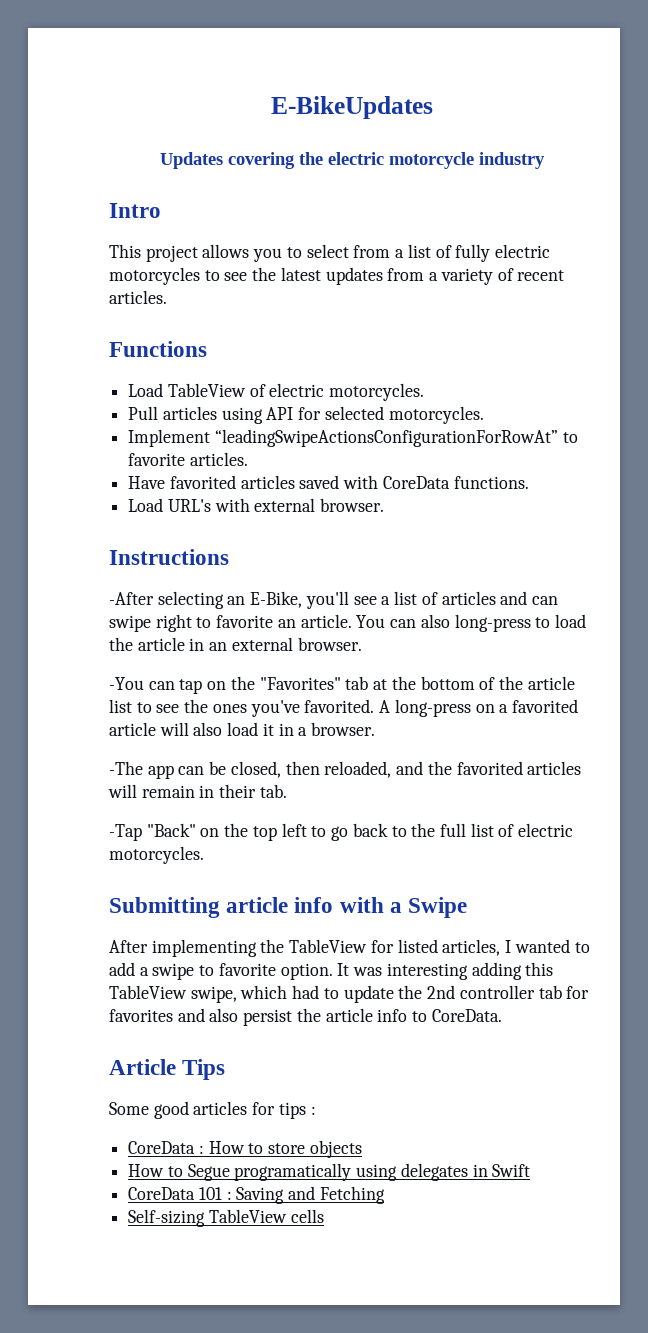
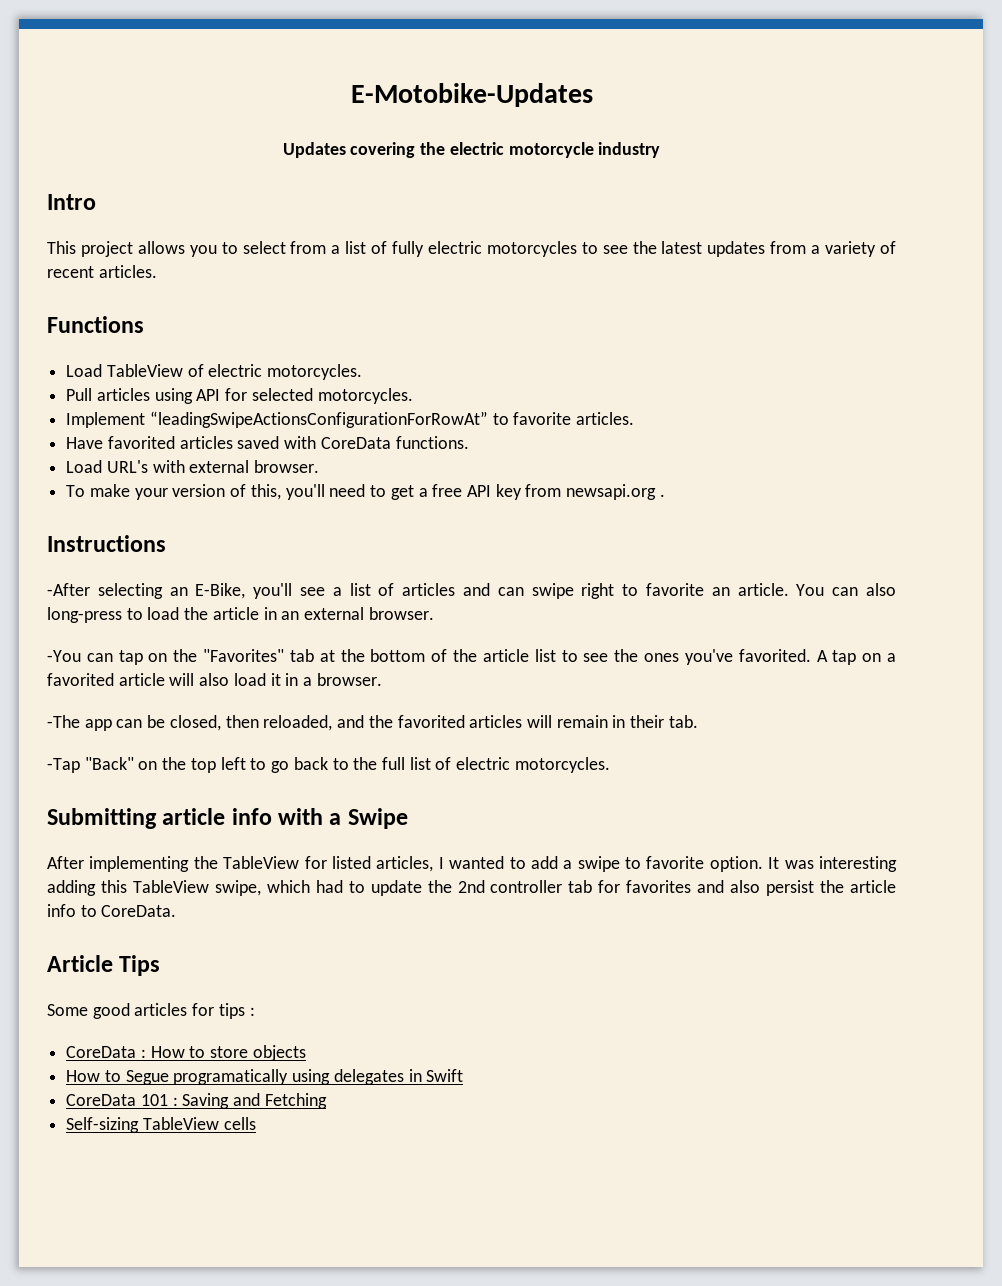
- E-BikeUpdates
+ E-Motobike-Updates
+ To make your version of this, you'll need to get a free API key from newsapi.org .
- A long-press on a favorited article will also load it in a browser.
+ A tap on a favorited article will also load it in a browser.

